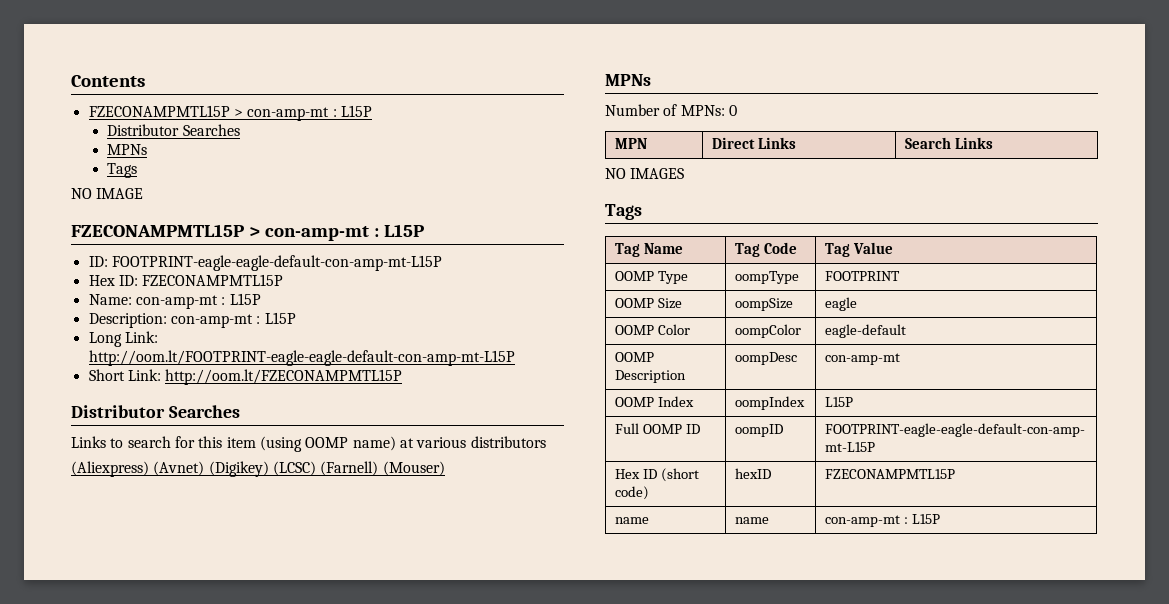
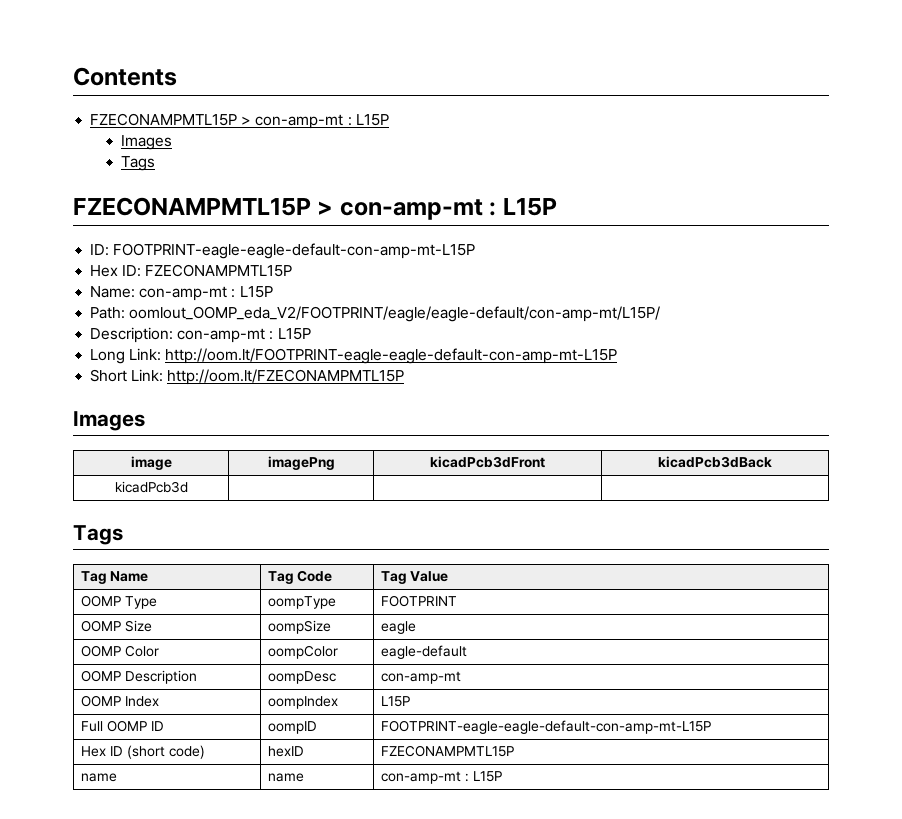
  Contents
  FZECONAMPMTL15P > con-amp-mt : L15P
- Distributor Searches
- MPNs
+ Images
  Tags
- NO IMAGE
+ Path: oomlout_OOMP_eda_V2/FOOTPRINT/eagle/eagle-default/con-amp-mt/L15P/
  Short Link: http://oom.lt/FZECONAMPMTL15P
- Distributor Searches
- Links to search for this item (using OOMP name) at various distributors
- (Aliexpress) (Avnet) (Digikey) (LCSC) (Farnell) (Mouser)
- MPNs
- Number of MPNs: 0
- MPN | Direct Links | Search Links
- NO IMAGES
+ Images
+ image | imagePng | kicadPcb3dFront | kicadPcb3dBack
+ kicadPcb3d | | |

